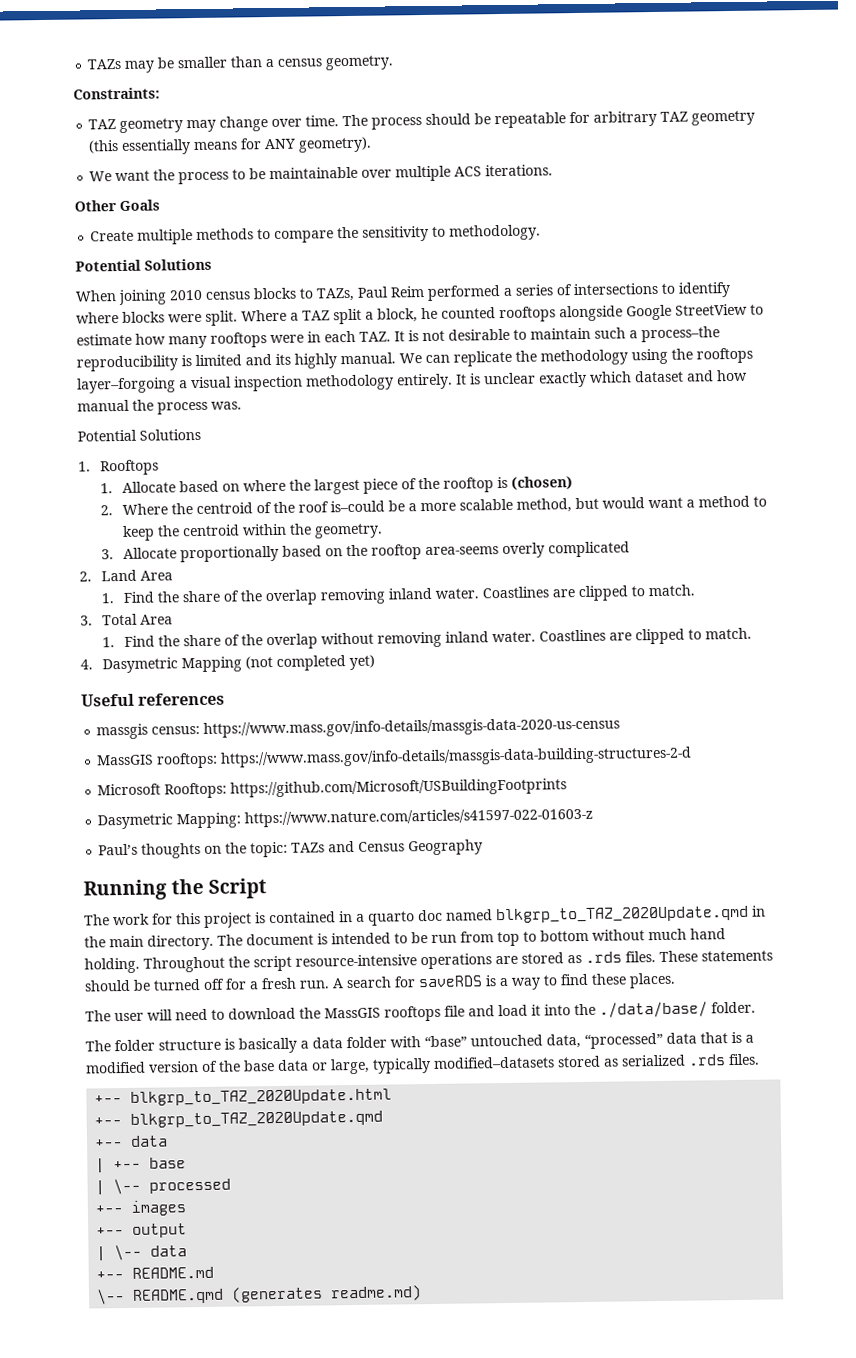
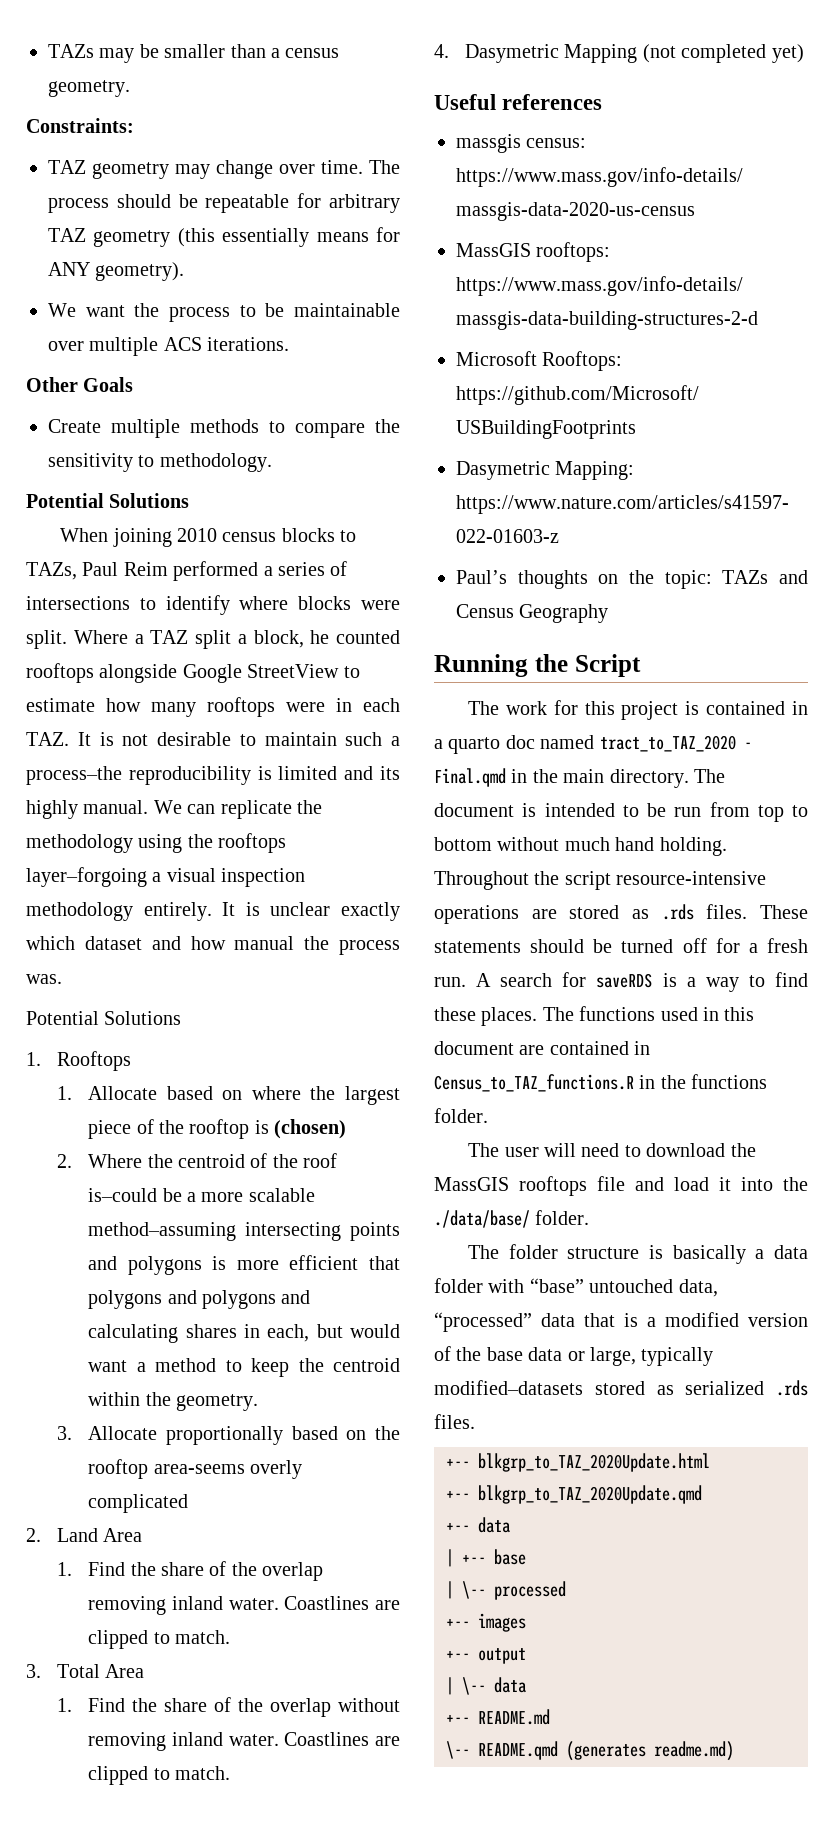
- 2. Where the centroid of the roof is–could be a more scalable method, but would want a method to keep the centroid within the geometry.
+ 2. Where the centroid of the roof is–could be a more scalable method–assuming intersecting points and polygons is more efficient that polygons and polygons and calculating shares in each, but would want a method to keep the centroid within the geometry.
- The work for this project is contained in a quarto doc named blkgrp_to_TAZ_2020Update.qmd in the main directory.
+ The work for this project is contained in a quarto doc named tract_to_TAZ_2020 - Final.qmd in the main directory.
+ The functions used in this document are contained in Census_to_TAZ_functions.R in the functions folder.

